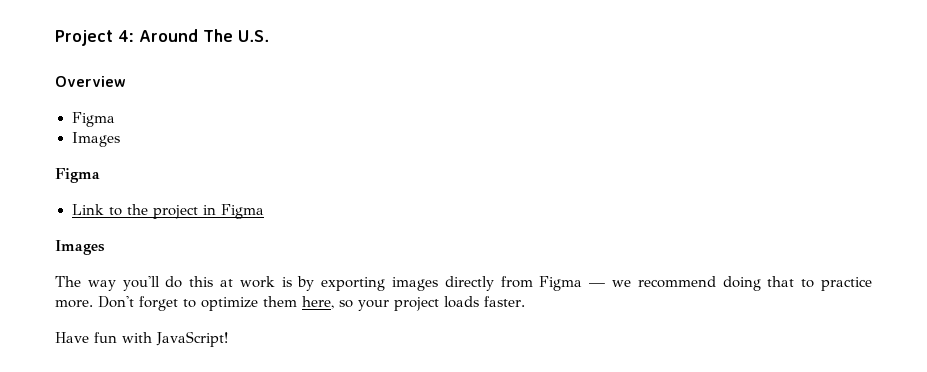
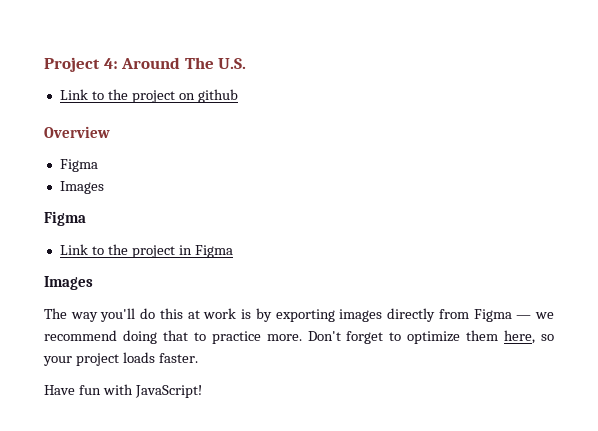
+ Link to the project on github

